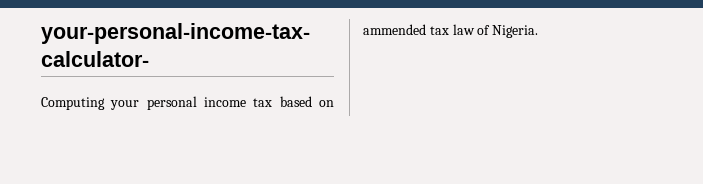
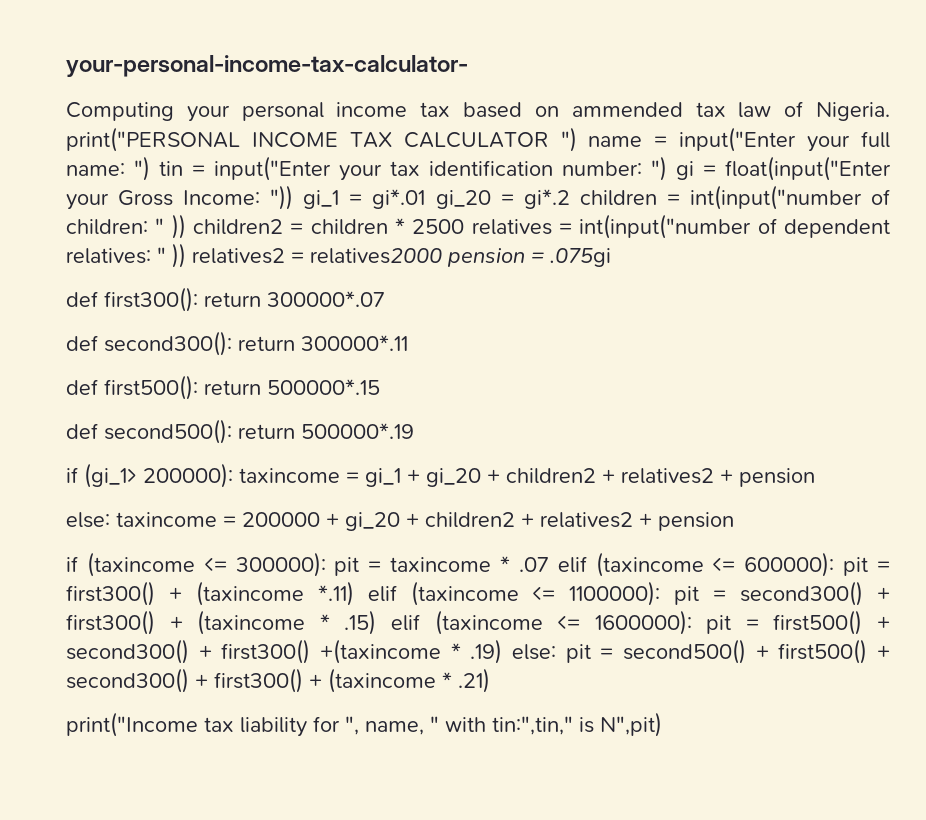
- Computing your personal income tax based on ammended tax law of Nigeria.
+ Computing your personal income tax based on ammended tax law of Nigeria. print("PERSONAL INCOME TAX CALCULATOR ") name = input("Enter your full name: ") tin = input("Enter your tax identification number: ") gi = float(input("Enter your Gross Income: ")) gi_1 = gi*.01 gi_20 = gi*.2 children = int(input("number of children: " )) children2 = children * 2500 relatives = int(input("number of dependent relatives: " )) relatives2 = relatives2000 pension = .075gi
+ def first300(): return 300000*.07
+ def second300(): return 300000*.11
+ def first500(): return 500000*.15
+ def second500(): return 500000*.19
+ if (gi_1> 200000): taxincome = gi_1 + gi_20 + children2 + relatives2 + pension
+ else: taxincome = 200000 + gi_20 + children2 + relatives2 + pension
+ if (taxincome <= 300000): pit = taxincome * .07 elif (taxincome <= 600000): pit = first300() + (taxincome *.11) elif (taxincome <= 1100000): pit = second300() + first300() + (taxincome * .15) elif (taxincome <= 1600000): pit = first500() + second300() + first300() +(taxincome * .19) else: pit = second500() + first500() + second300() + first300() + (taxincome * .21)
+ print("Income tax liability for ", name, " with tin:",tin," is N",pit)

